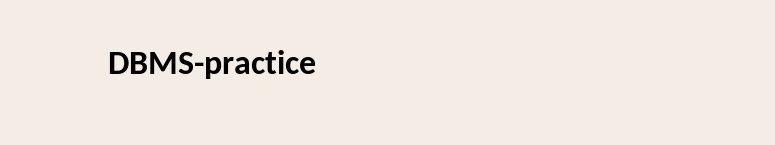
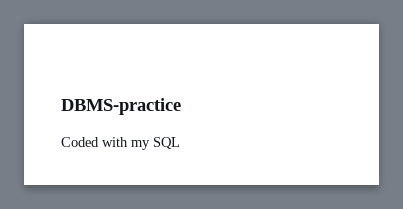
+ Coded with my SQL

